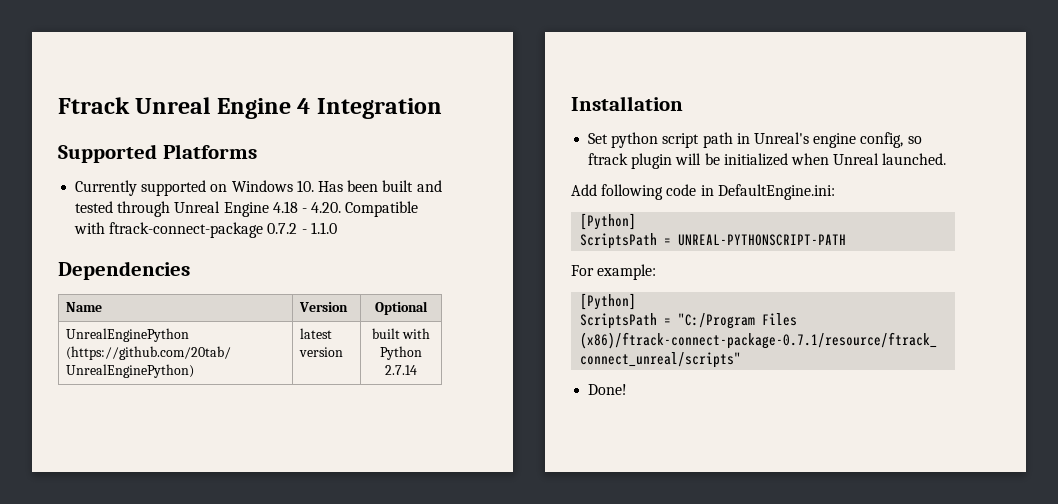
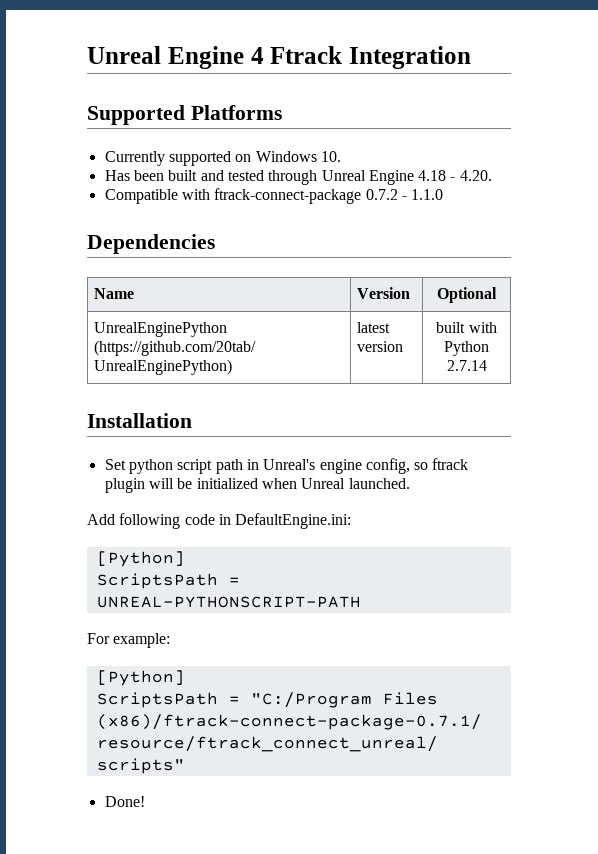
- Ftrack Unreal Engine 4 Integration
+ Unreal Engine 4 Ftrack Integration
- Currently supported on Windows 10. Has been built and tested through Unreal Engine 4.18 - 4.20. Compatible with ftrack-connect-package 0.7.2 - 1.1.0
+ Currently supported on Windows 10.
+ Has been built and tested through Unreal Engine 4.18 - 4.20.
+ Compatible with ftrack-connect-package 0.7.2 - 1.1.0

